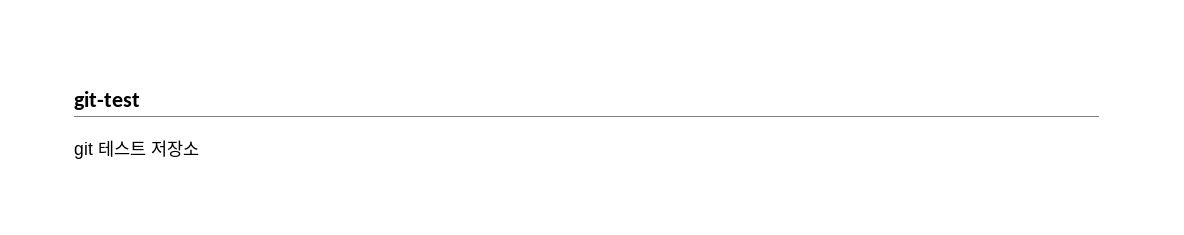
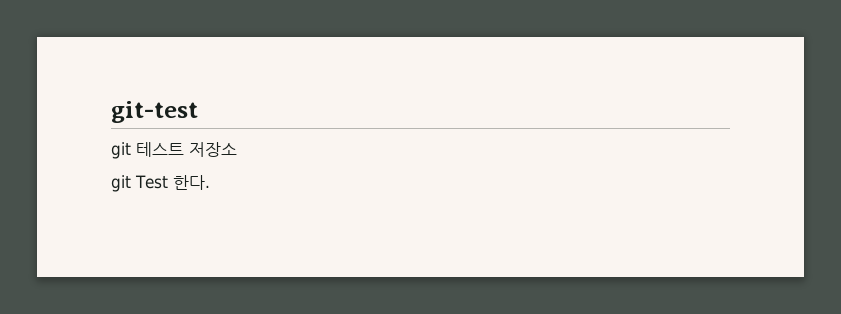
+ git Test 한다.

